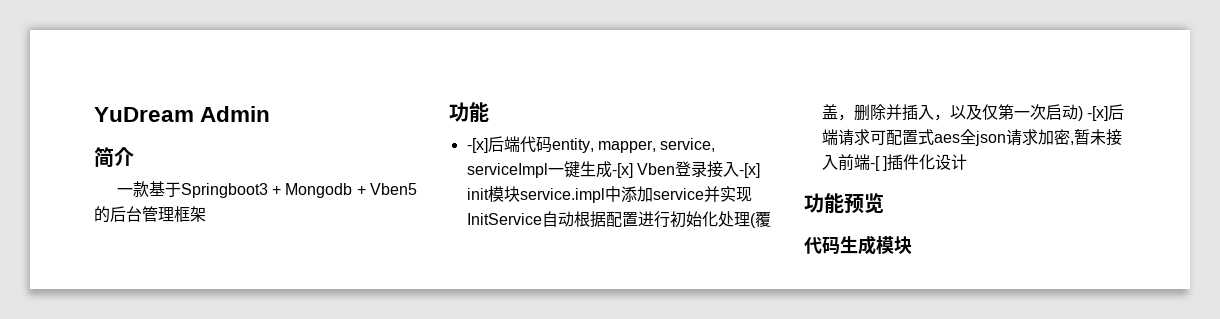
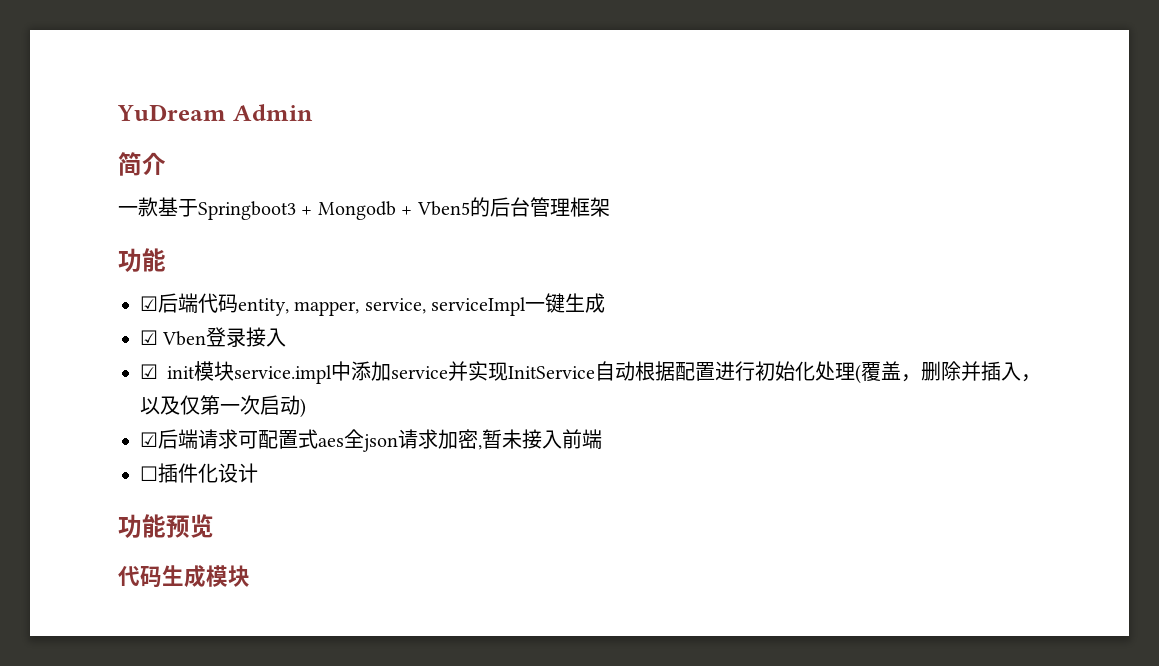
- -[x]后端代码entity, mapper, service, serviceImpl一键生成-[x] Vben登录接入-[x] init模块service.impl中添加service并实现InitService自动根据配置进行初始化处理(覆盖，删除并插入，以及仅第一次启动) -[x]后端请求可配置式aes全json请求加密,暂未接入前端-[ ]插件化设计
+ ☑后端代码entity, mapper, service, serviceImpl一键生成
+ ☑ Vben登录接入
+ ☑ init模块service.impl中添加service并实现InitService自动根据配置进行初始化处理(覆盖，删除并插入，以及仅第一次启动)
+ ☑后端请求可配置式aes全json请求加密,暂未接入前端
+ ☐插件化设计

